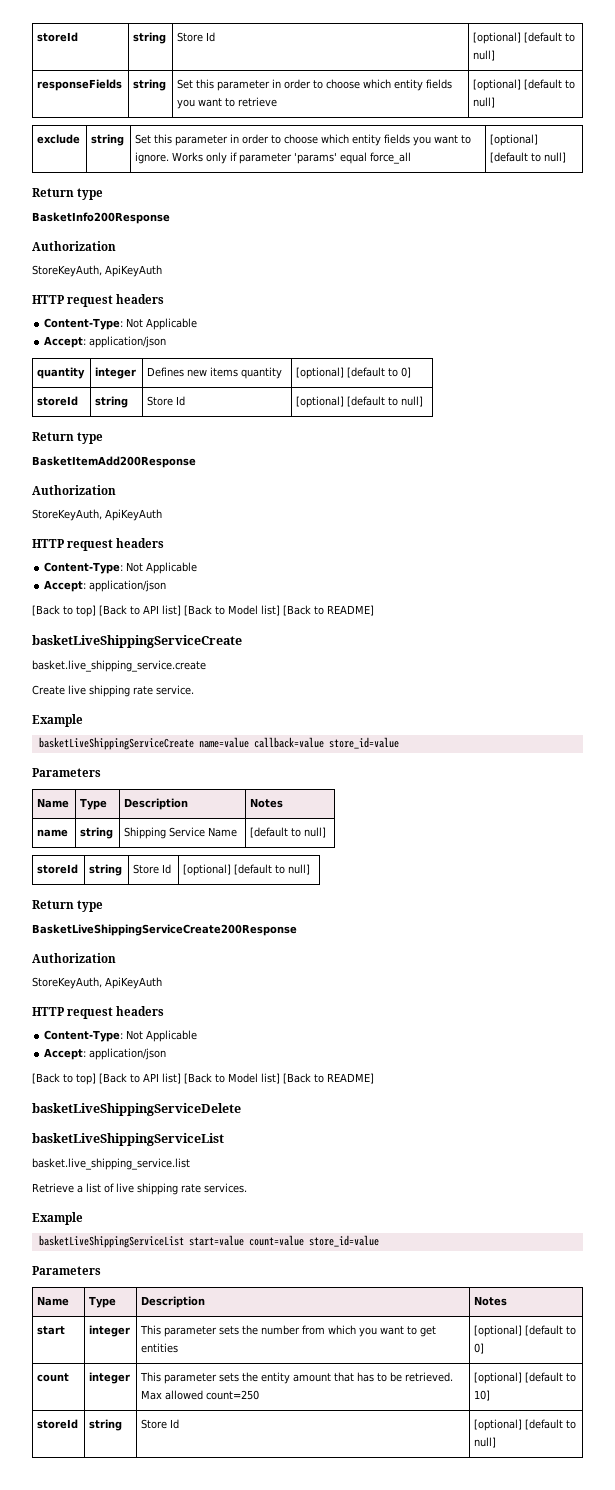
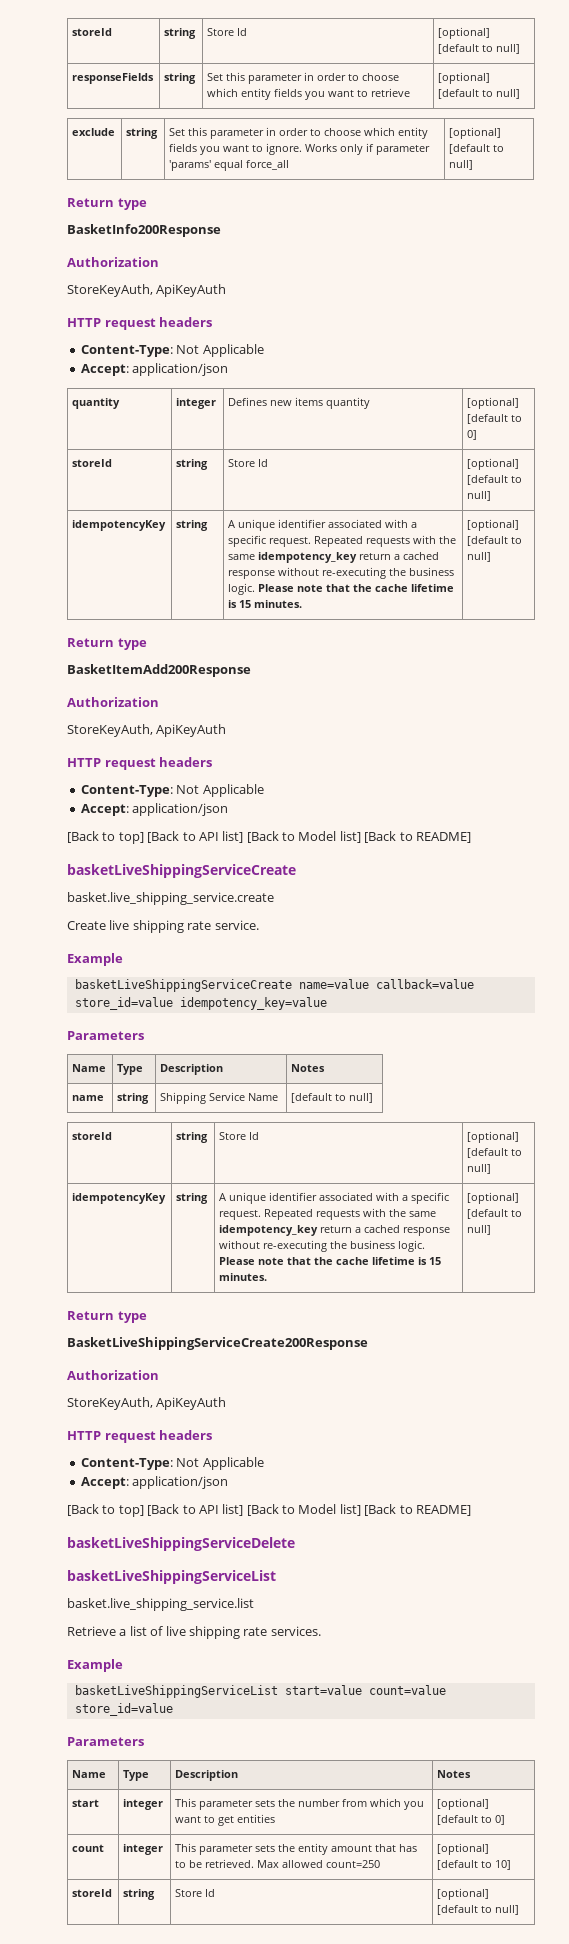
  quantity | integer | Defines new items quantity | [optional] [default to 0]
  storeId | string | Store Id | [optional] [default to null]
+ idempotencyKey | string | A unique identifier associated with a specific request. Repeated requests with the same idempotency_key return a cached response without re-executing the business logic. Please note that the cache lifetime is 15 minutes. | [optional] [default to null]
- basketLiveShippingServiceCreate name=value callback=value store_id=value
+ basketLiveShippingServiceCreate name=value callback=value store_id=value idempotency_key=value
  name | string | Shipping Service Name | [default to null]
  storeId | string | Store Id | [optional] [default to null]
+ idempotencyKey | string | A unique identifier associated with a specific request. Repeated requests with the same idempotency_key return a cached response without re-executing the business logic. Please note that the cache lifetime is 15 minutes. | [optional] [default to null]

